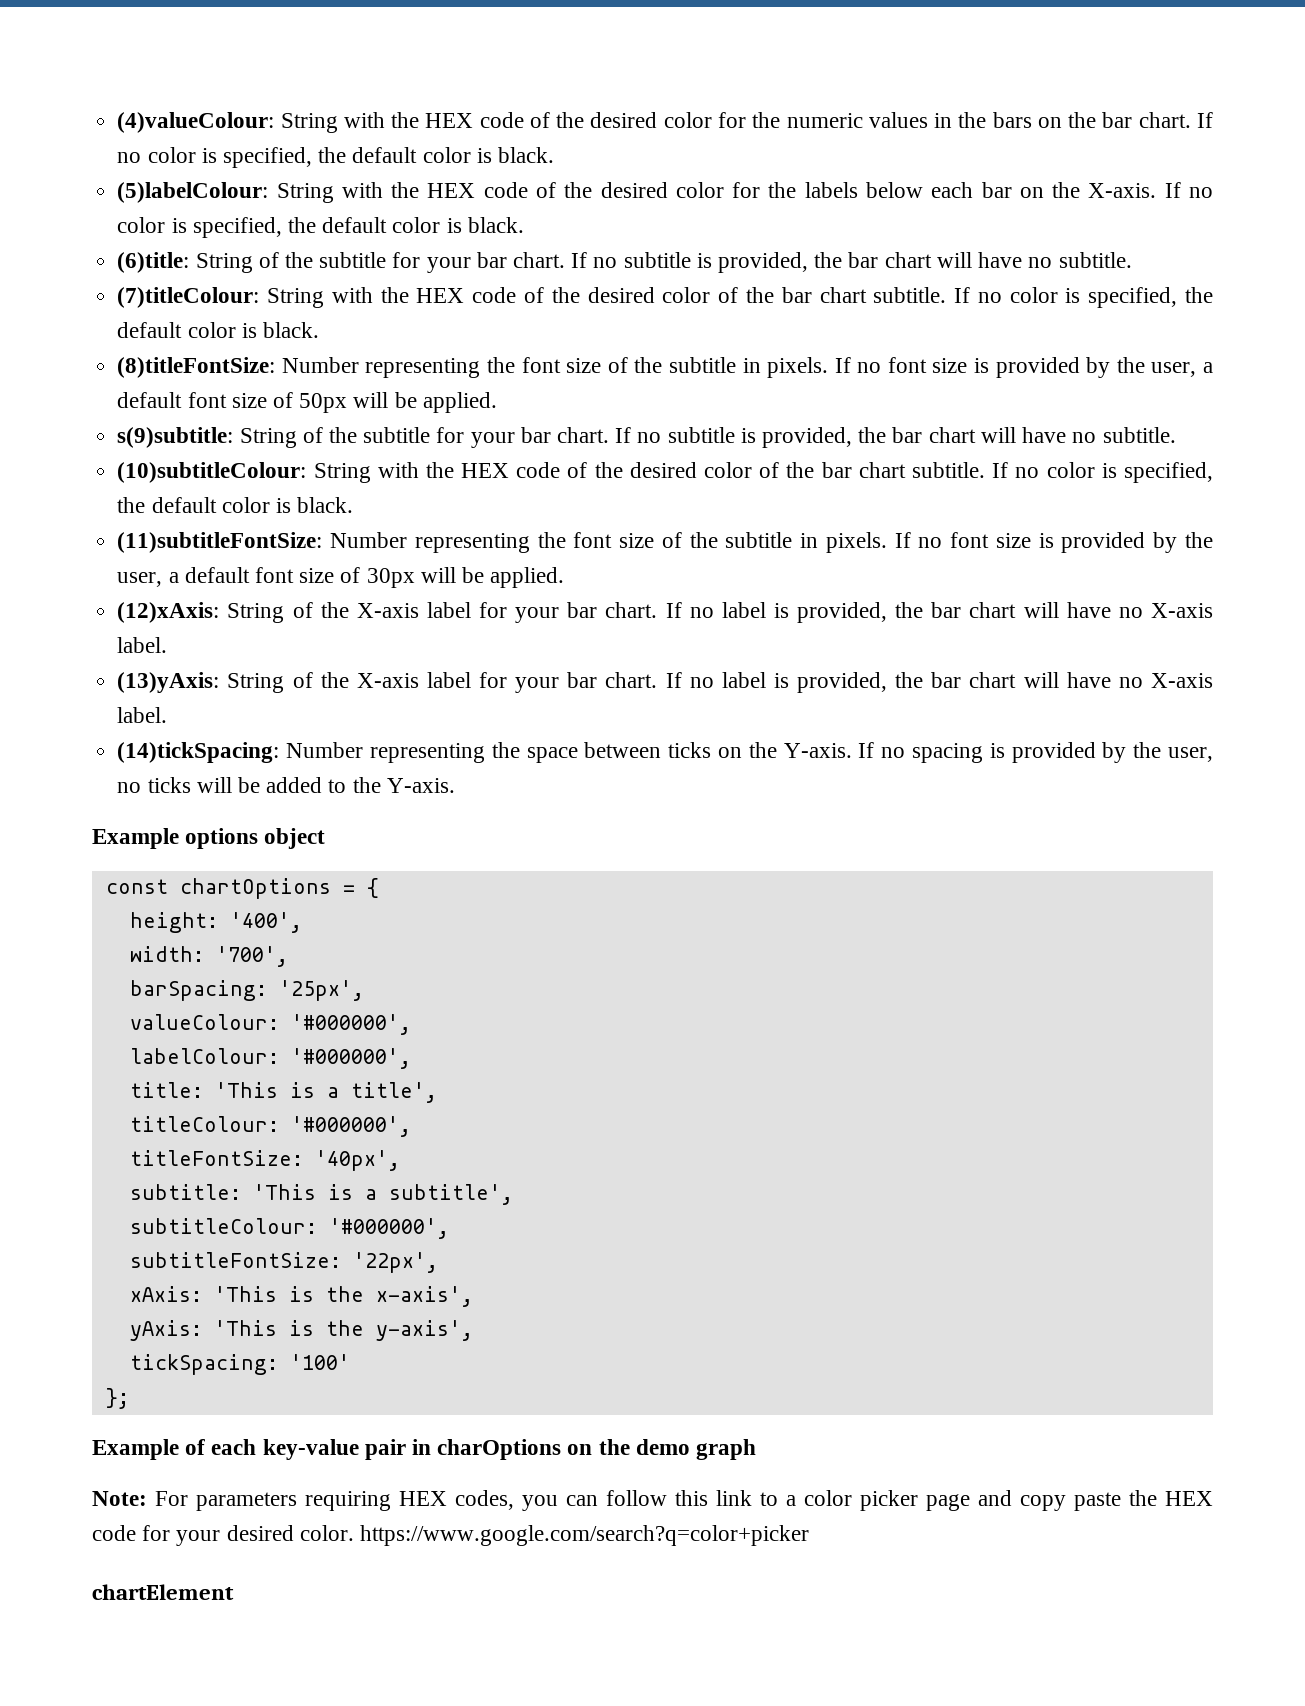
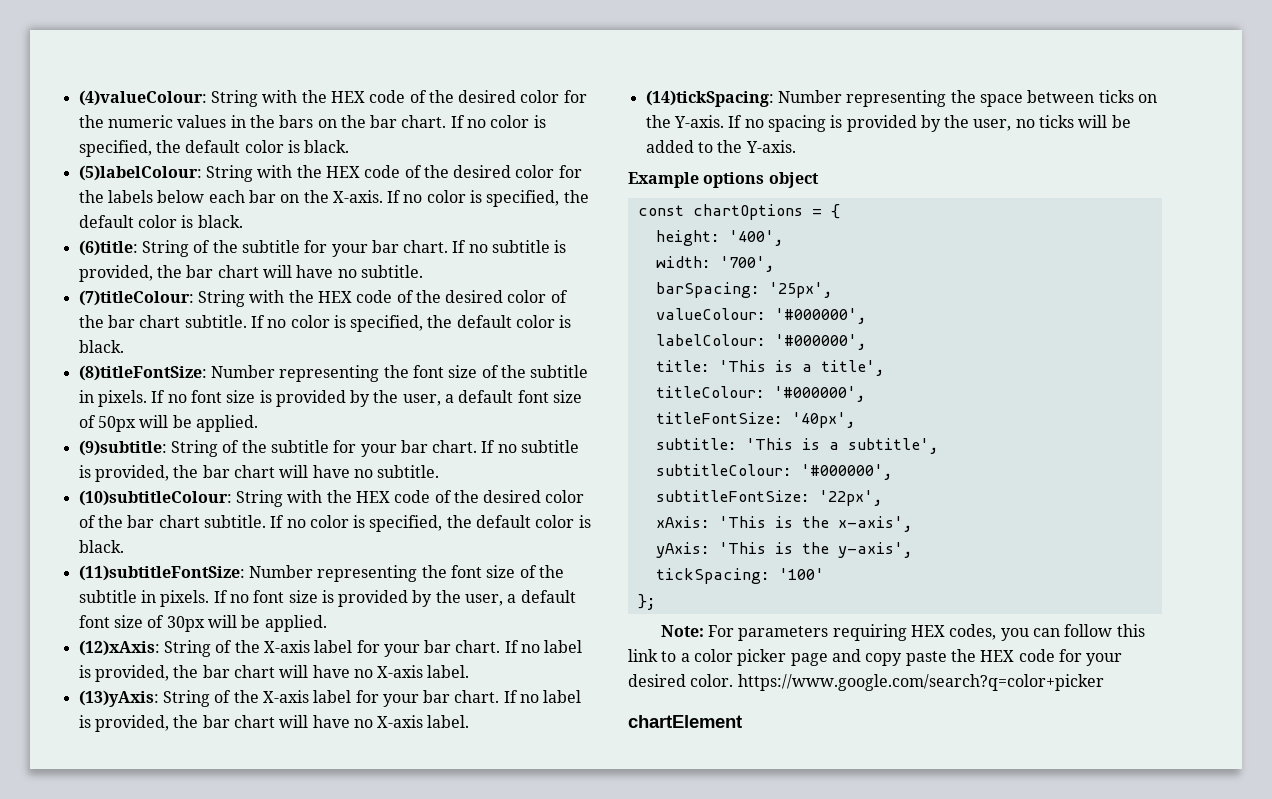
- s(9)subtitle: String of the subtitle for your bar chart.
+ (9)subtitle: String of the subtitle for your bar chart.
- Example of each key-value pair in charOptions on the demo graph

